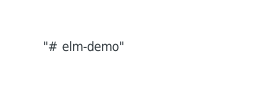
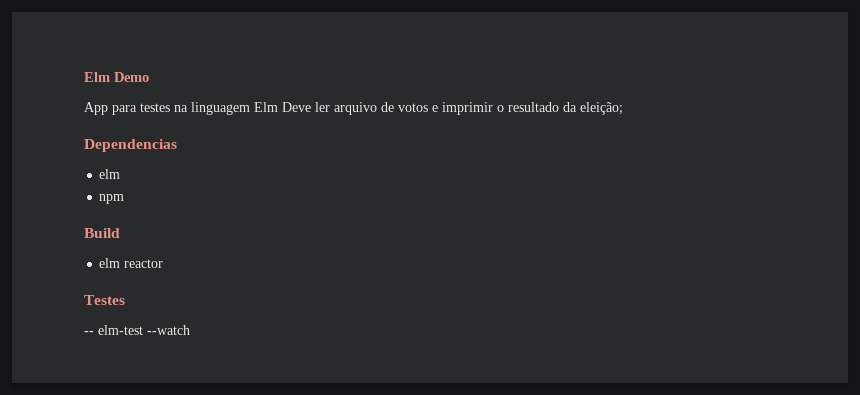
- "# elm-demo"
+ Elm Demo
+ App para testes na linguagem Elm Deve ler arquivo de votos e imprimir o resultado da eleição;
+ Dependencias
+ elm
+ npm
+ Build
+ elm reactor
+ Testes
+ -- elm-test --watch

